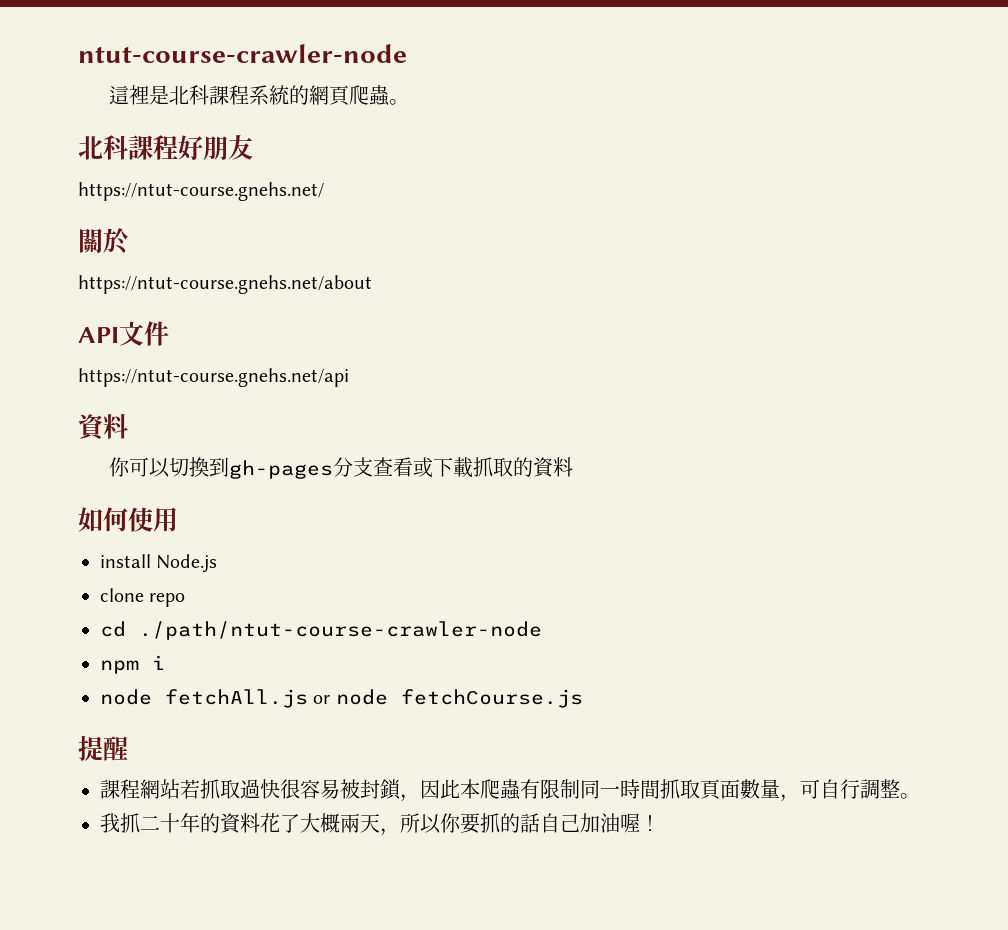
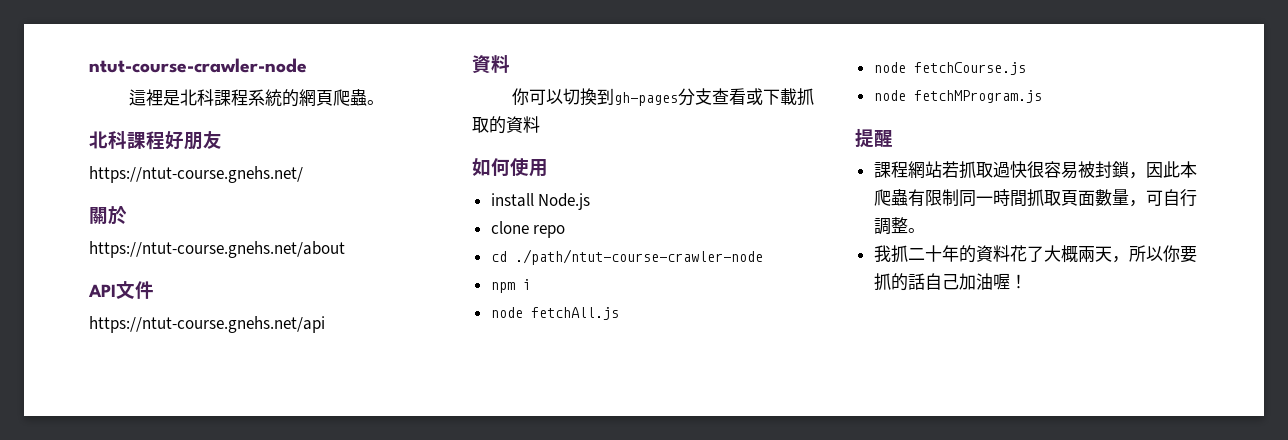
- node fetchAll.js or node fetchCourse.js
+ node fetchAll.js
+ node fetchCourse.js
+ node fetchMProgram.js

